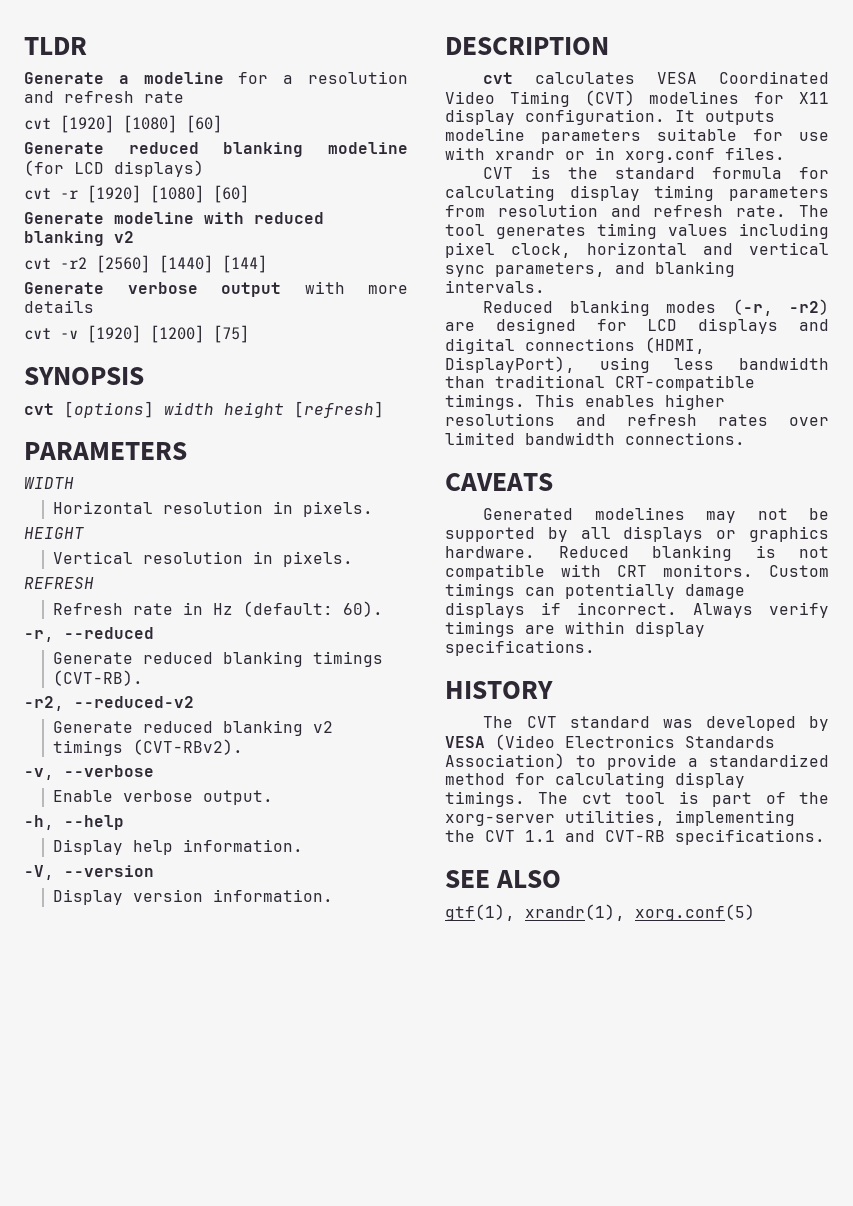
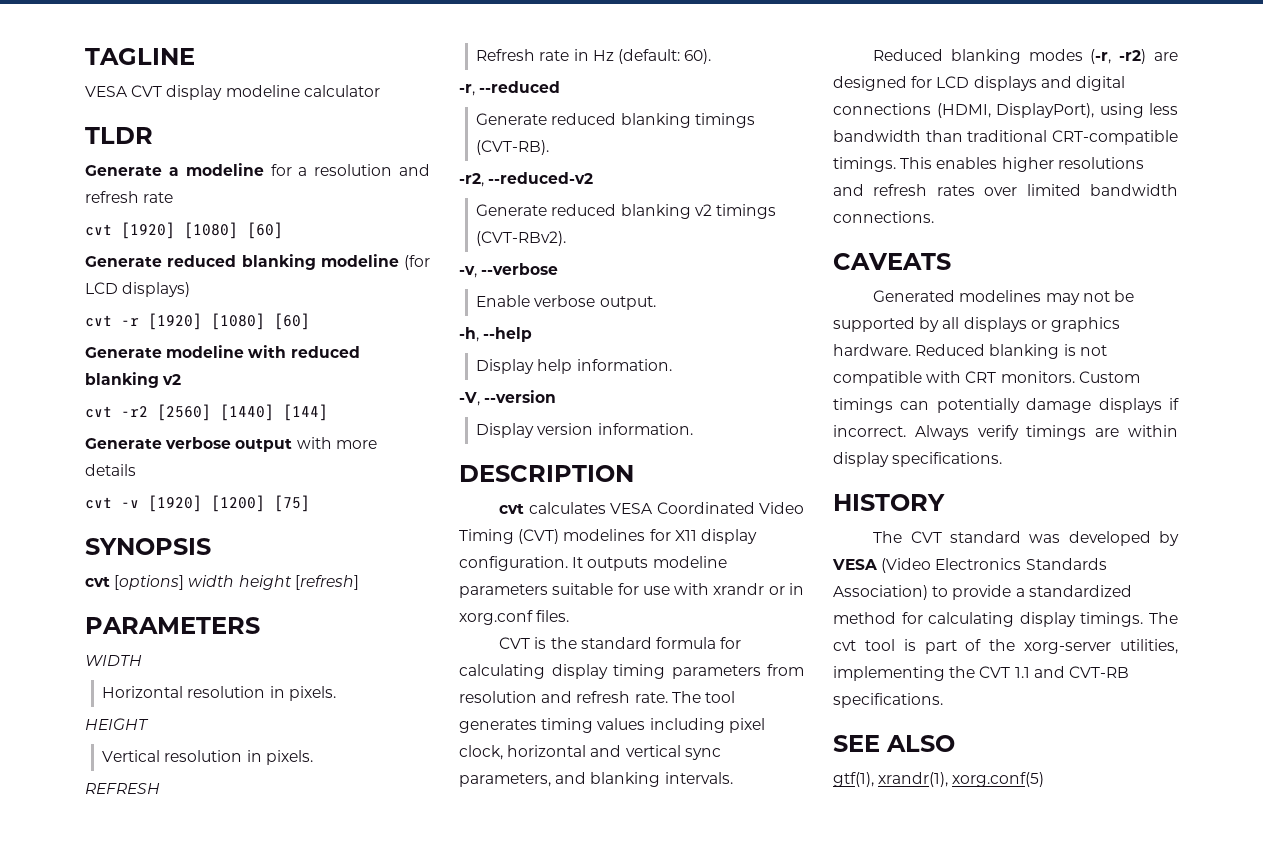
+ TAGLINE
+ VESA CVT display modeline calculator

